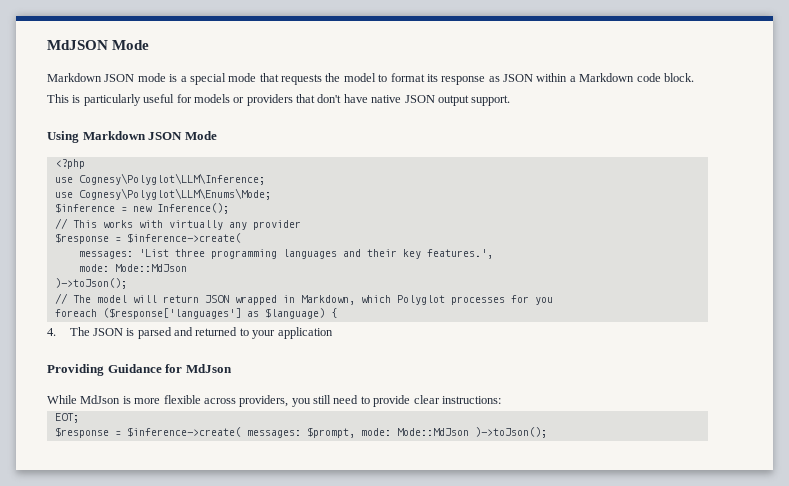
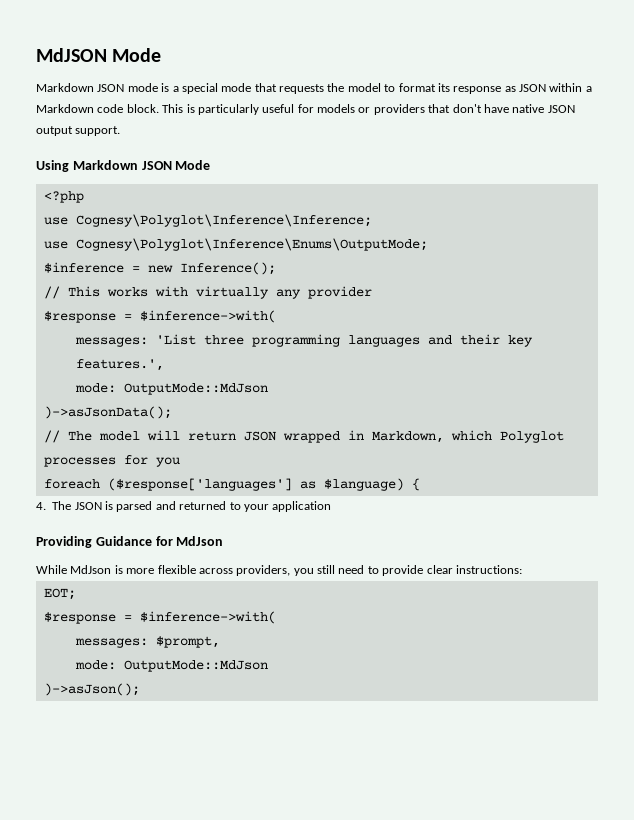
- use Cognesy\Polyglot\LLM\Inference;
- use Cognesy\Polyglot\LLM\Enums\Mode;
+ use Cognesy\Polyglot\Inference\Inference;
+ use Cognesy\Polyglot\Inference\Enums\OutputMode;
  // This works with virtually any provider
- $response = $inference->create(
+ $response = $inference->with(
  messages: 'List three programming languages and their key features.',
- mode: Mode::MdJson
- )->toJson();
+ mode: OutputMode::MdJson
+ )->asJsonData();
  EOT;
- $response = $inference->create( messages: $prompt, mode: Mode::MdJson )->toJson();
+ $response = $inference->with(
+ messages: $prompt,
+ mode: OutputMode::MdJson
+ )->asJson();

